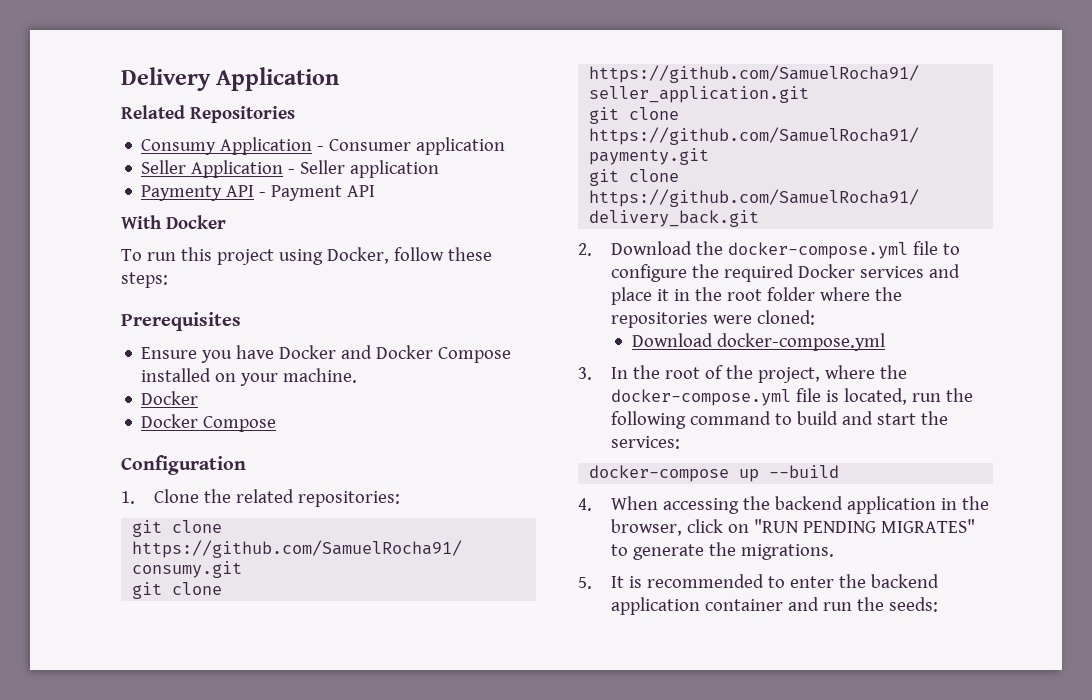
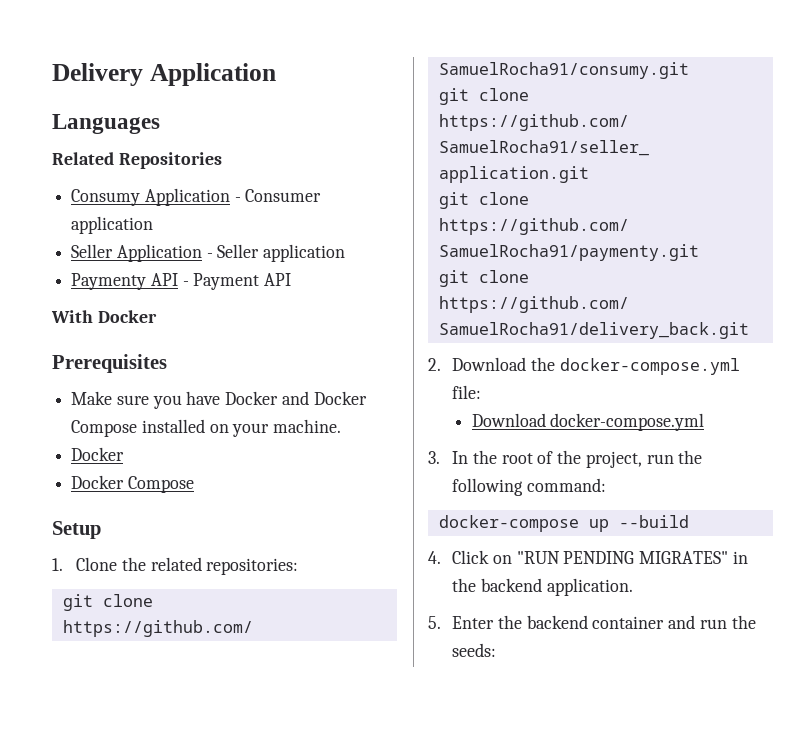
+ Languages
- To run this project using Docker, follow these steps:
- Ensure you have Docker and Docker Compose installed on your machine.
+ Make sure you have Docker and Docker Compose installed on your machine.
- Configuration
+ Setup
- 2. Download the docker-compose.yml file to configure the required Docker services and place it in the root folder where the repositories were cloned:
+ 2. Download the docker-compose.yml file:
- 3. In the root of the project, where the docker-compose.yml file is located, run the following command to build and start the services:
+ 3. In the root of the project, run the following command:
  docker-compose up --build
- 4. When accessing the backend application in the browser, click on "RUN PENDING MIGRATES" to generate the migrations.
- 5. It is recommended to enter the backend application container and run the seeds:
+ 4. Click on "RUN PENDING MIGRATES" in the backend application.
+ 5. Enter the backend container and run the seeds:

